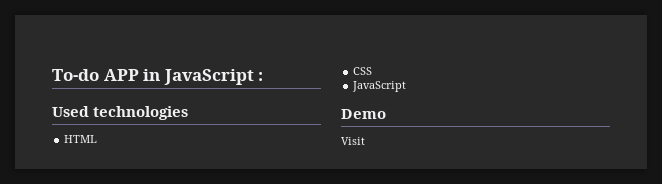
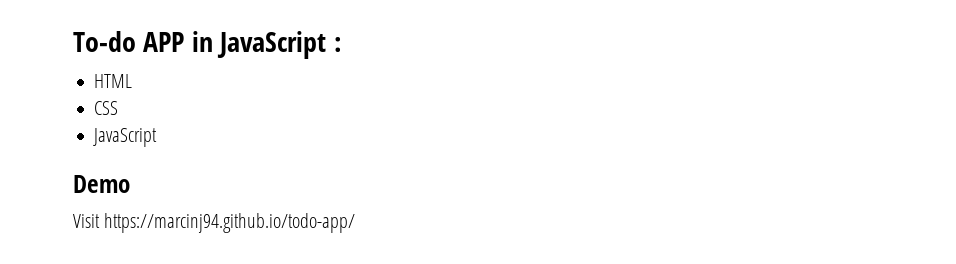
- Used technologies
- Visit
+ Visit https://marcinj94.github.io/todo-app/

